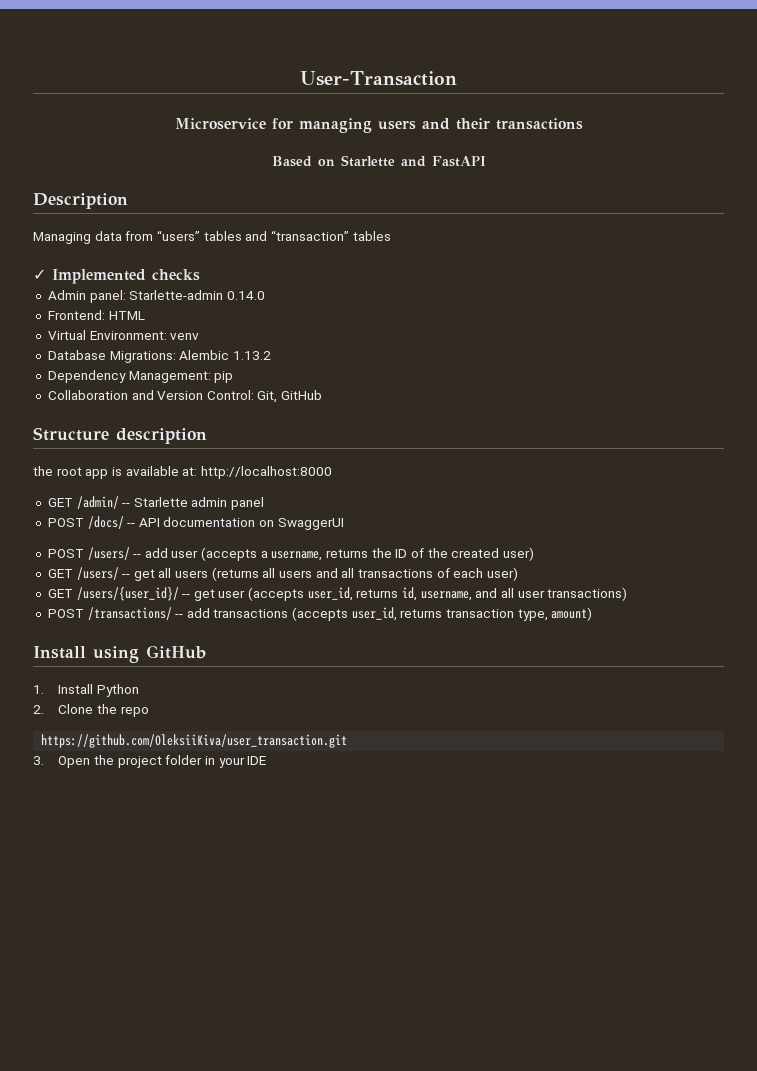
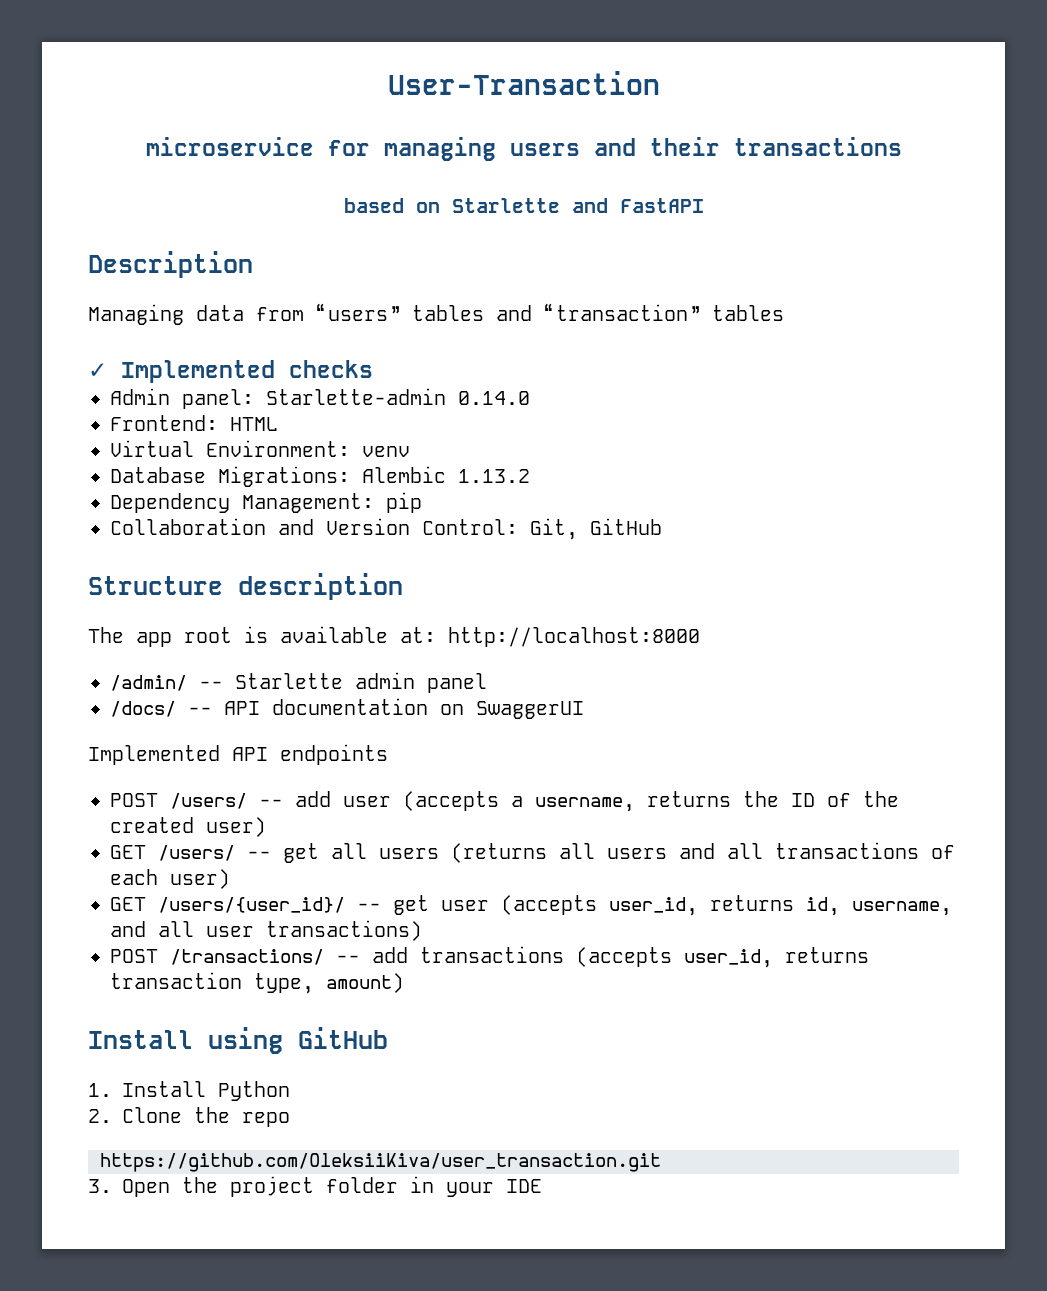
- Microservice for managing users and their transactions
+ microservice for managing users and their transactions
- Based on Starlette and FastAPI
+ based on Starlette and FastAPI
- the root app is available at: http://localhost:8000
+ The app root is available at: http://localhost:8000
- GET /admin/ -- Starlette admin panel
+ /admin/ -- Starlette admin panel
- POST /docs/ -- API documentation on SwaggerUI
+ /docs/ -- API documentation on SwaggerUI
+ Implemented API endpoints

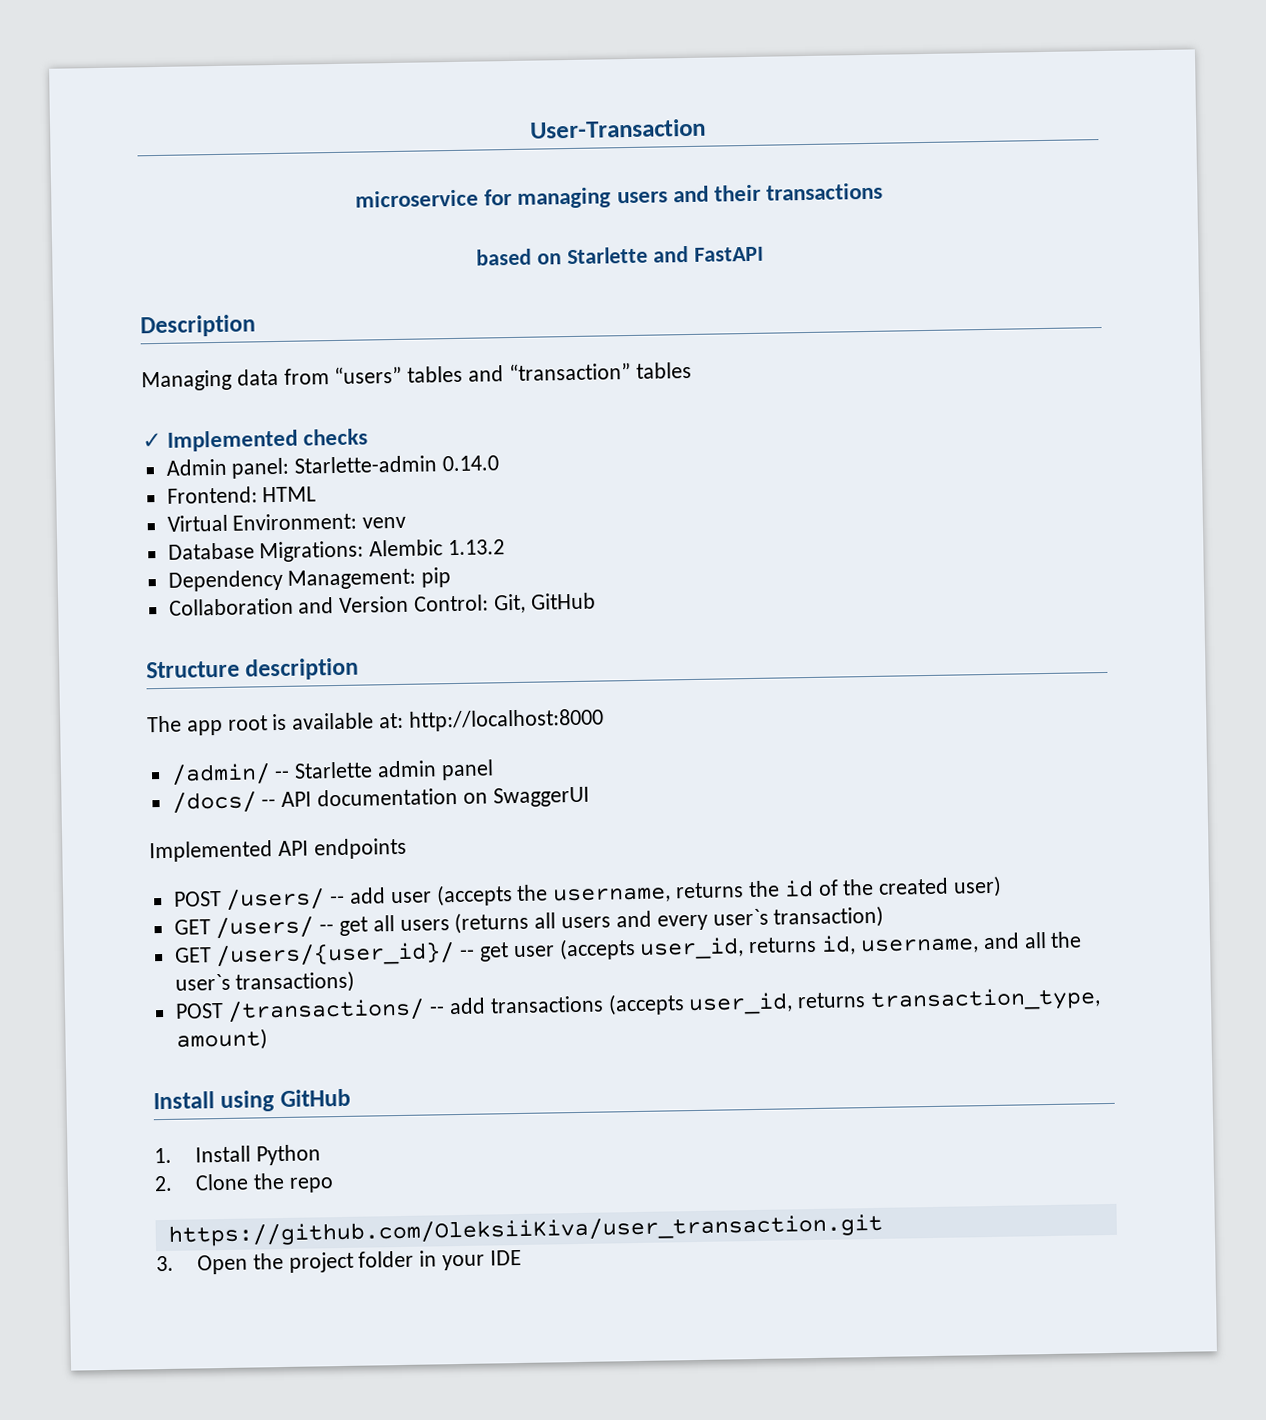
- POST /users/ -- add user (accepts a username, returns the ID of the created user)
+ POST /users/ -- add user (accepts the username, returns the id of the created user)
- GET /users/ -- get all users (returns all users and all transactions of each user)
+ GET /users/ -- get all users (returns all users and every user`s transaction)
- GET /users/{user_id}/ -- get user (accepts user_id, returns id, username, and all user transactions)
+ GET /users/{user_id}/ -- get user (accepts user_id, returns id, username, and all the user`s transactions)
- POST /transactions/ -- add transactions (accepts user_id, returns transaction type, amount)
+ POST /transactions/ -- add transactions (accepts user_id, returns transaction_type, amount)

